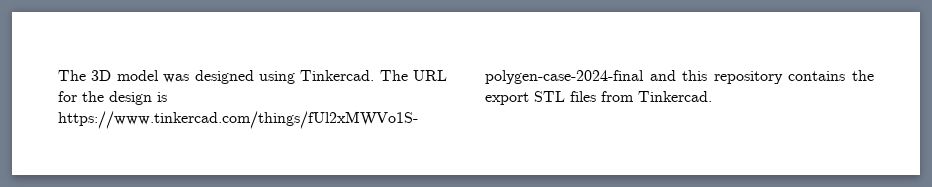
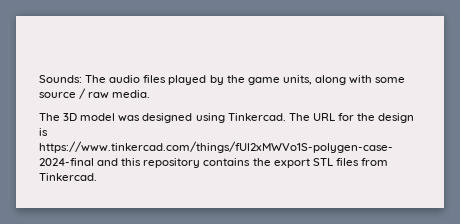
+ Sounds: The audio files played by the game units, along with some source / raw media.

